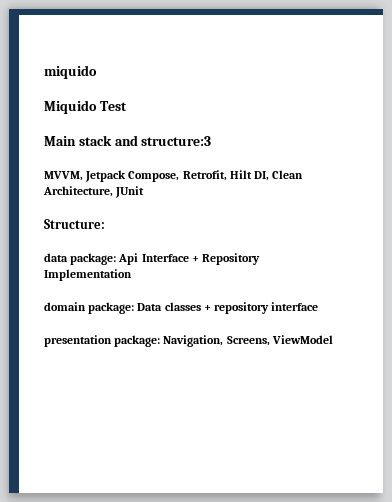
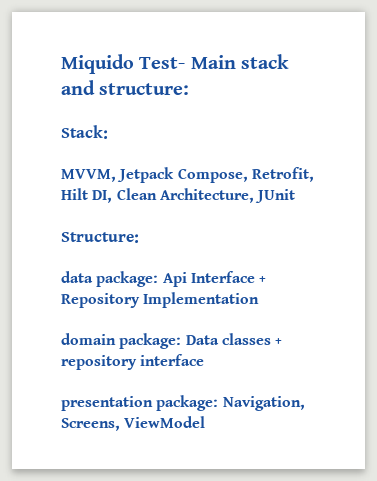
- miquido
- Miquido Test
- Main stack and structure:3
+ Miquido Test- Main stack and structure:
+ Stack:

